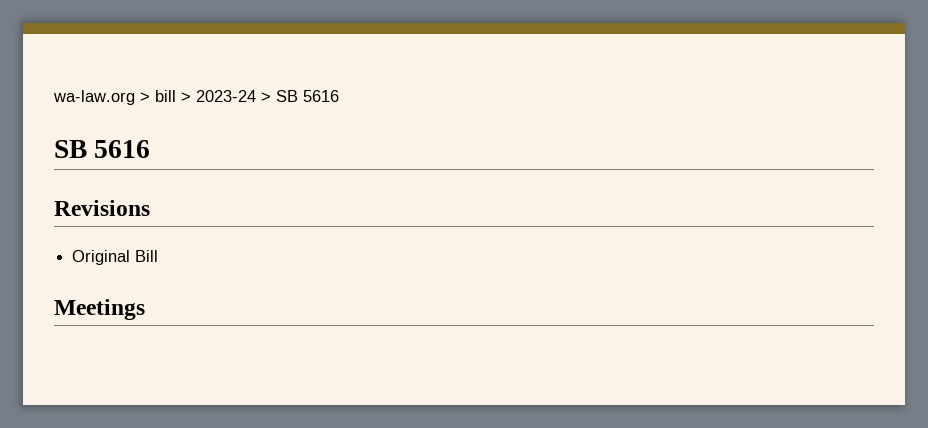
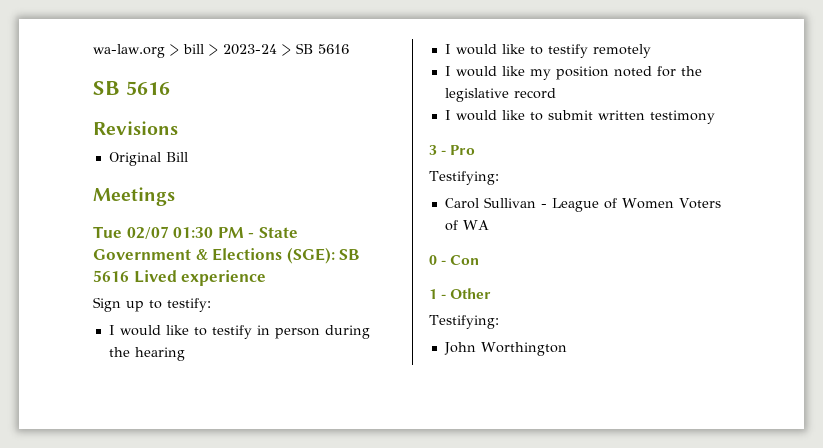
+ Tue 02/07 01:30 PM - State Government & Elections (SGE): SB 5616 Lived experience
+ Sign up to testify:
+ I would like to testify in person during the hearing
+ I would like to testify remotely
+ I would like my position noted for the legislative record
+ I would like to submit written testimony
+ 3 - Pro
+ Testifying:
+ Carol Sullivan - League of Women Voters of WA
+ 0 - Con
+ 1 - Other
+ Testifying:
+ John Worthington

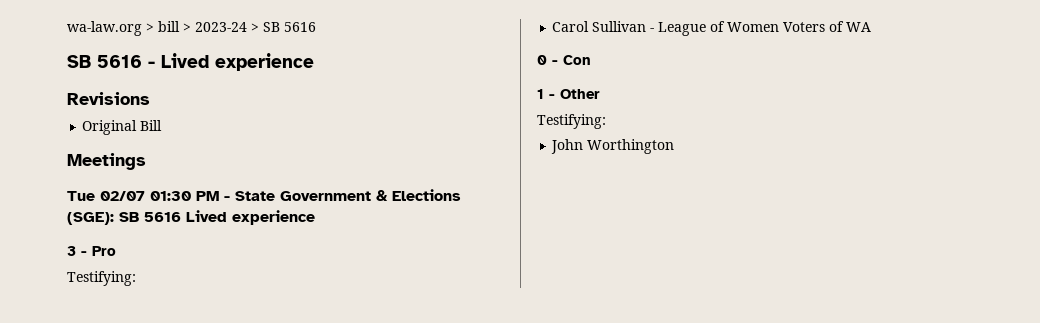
  wa-law.org > bill > 2023-24 > SB 5616
- SB 5616
+ SB 5616 - Lived experience
- Sign up to testify:
- I would like to testify in person during the hearing
- I would like to testify remotely
- I would like my position noted for the legislative record
- I would like to submit written testimony

